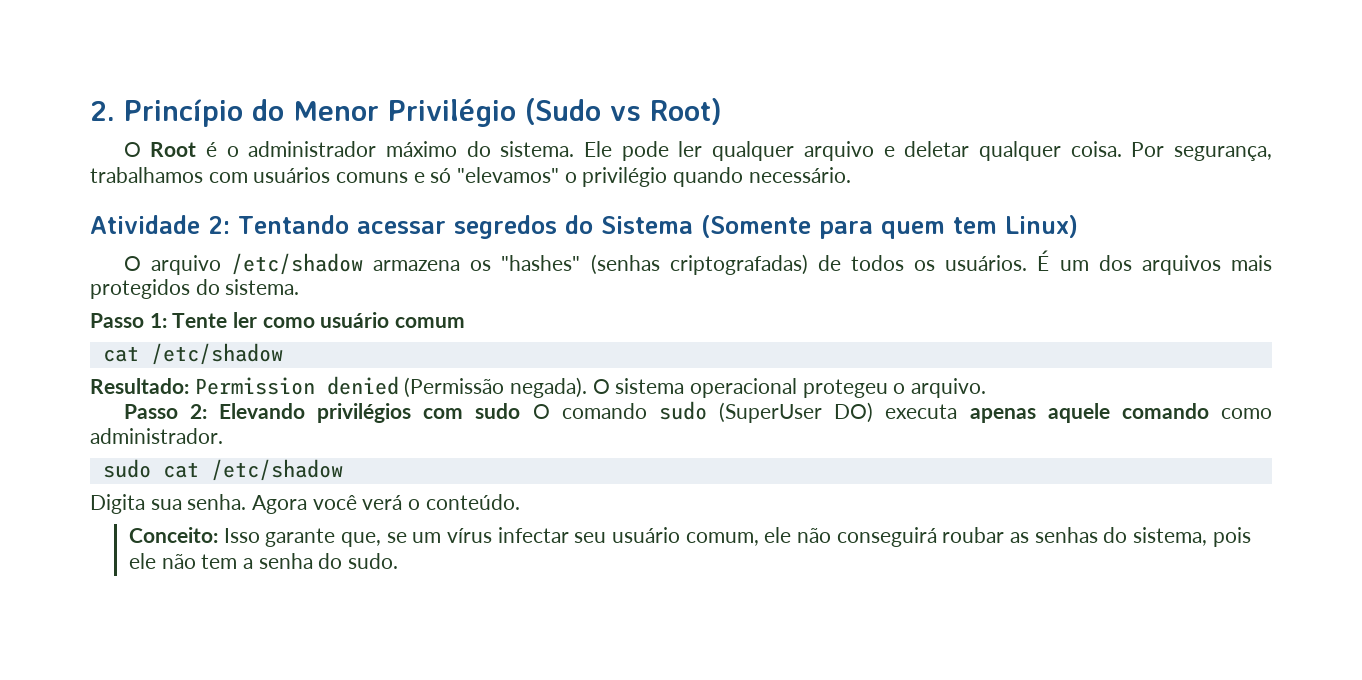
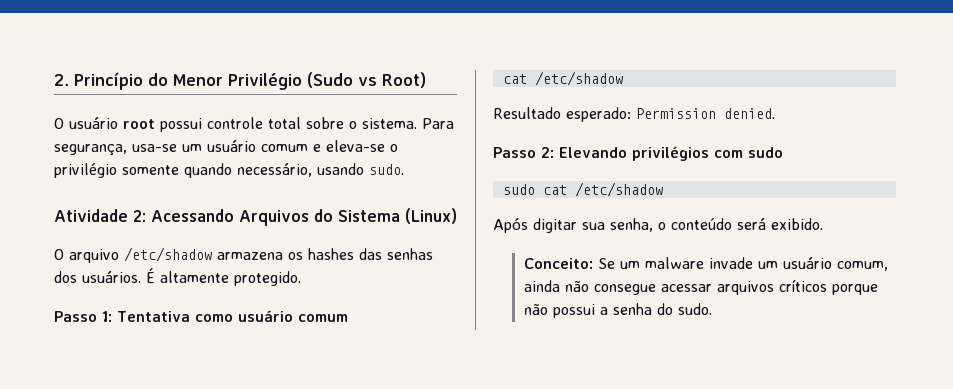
- O Root é o administrador máximo do sistema. Ele pode ler qualquer arquivo e deletar qualquer coisa. Por segurança, trabalhamos com usuários comuns e só "elevamos" o privilégio quando necessário.
- Atividade 2: Tentando acessar segredos do Sistema (Somente para quem tem Linux)
+ O usuário root possui controle total sobre o sistema. Para segurança, usa-se um usuário comum e eleva-se o privilégio somente quando necessário, usando sudo.
+ Atividade 2: Acessando Arquivos do Sistema (Linux)
- O arquivo /etc/shadow armazena os "hashes" (senhas criptografadas) de todos os usuários. É um dos arquivos mais protegidos do sistema.
+ O arquivo /etc/shadow armazena os hashes das senhas dos usuários. É altamente protegido.
- Passo 1: Tente ler como usuário comum
+ Passo 1: Tentativa como usuário comum
- Resultado: Permission denied (Permissão negada). O sistema operacional protegeu o arquivo.
+ Resultado esperado: Permission denied.
- Passo 2: Elevando privilégios com sudo O comando sudo (SuperUser DO) executa apenas aquele comando como administrador.
+ Passo 2: Elevando privilégios com sudo
  sudo cat /etc/shadow
- Digita sua senha. Agora você verá o conteúdo.
- Conceito: Isso garante que, se um vírus infectar seu usuário comum, ele não conseguirá roubar as senhas do sistema, pois ele não tem a senha do sudo.
+ Após digitar sua senha, o conteúdo será exibido.
+ Conceito: Se um malware invade um usuário comum, ainda não consegue acessar arquivos críticos porque não possui a senha do sudo.

